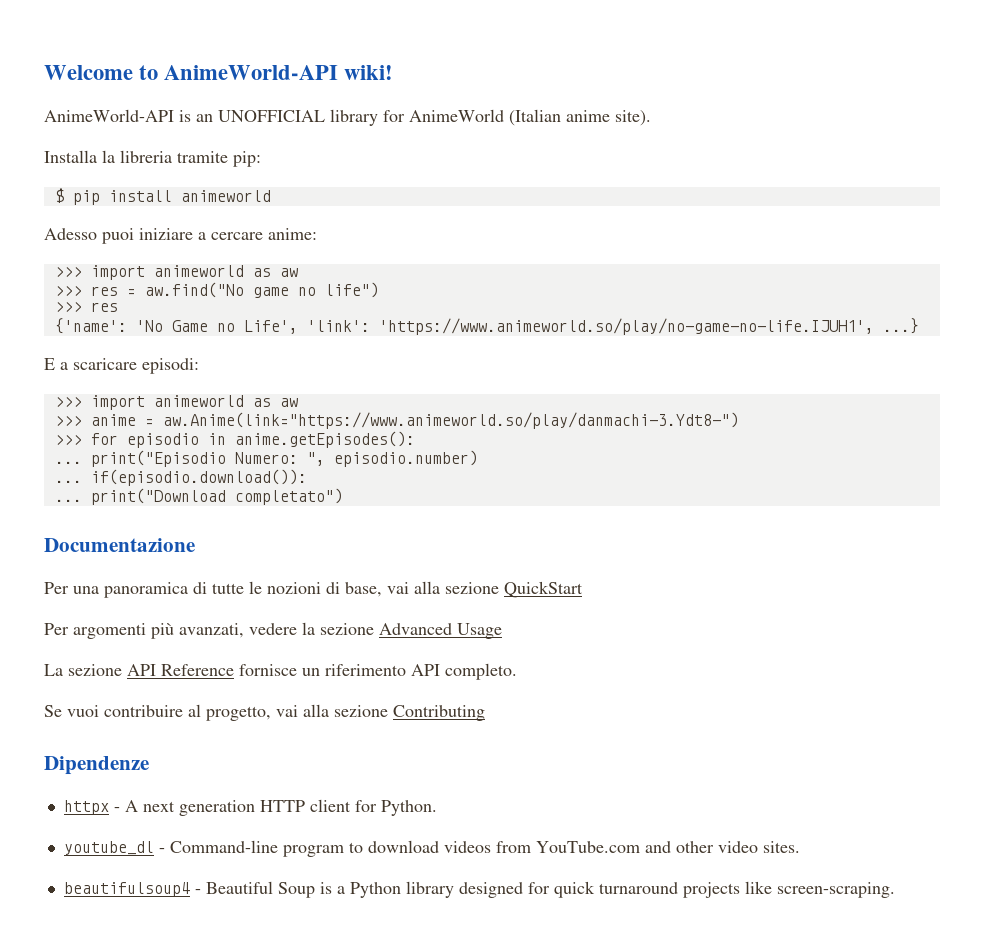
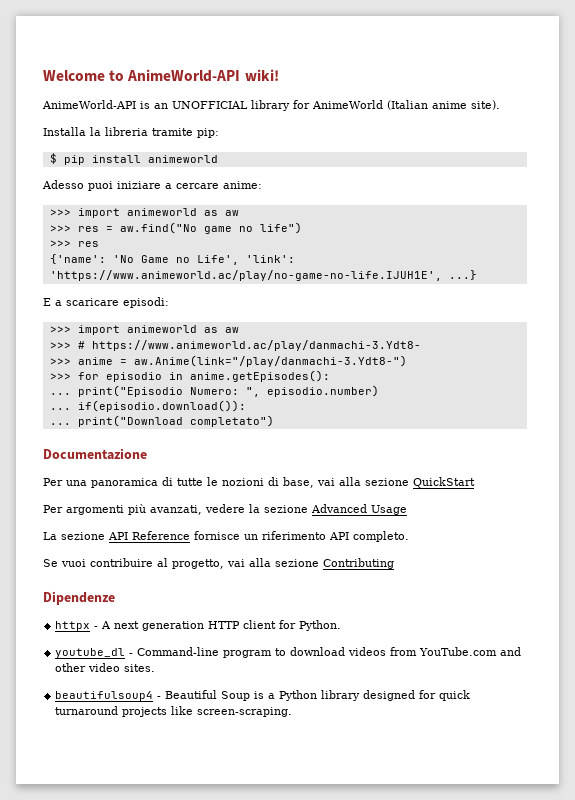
- {'name': 'No Game no Life', 'link': 'https://www.animeworld.so/play/no-game-no-life.IJUH1', ...}
+ {'name': 'No Game no Life', 'link': 'https://www.animeworld.ac/play/no-game-no-life.IJUH1E', ...}
+ >>> # https://www.animeworld.ac/play/danmachi-3.Ydt8-
- >>> anime = aw.Anime(link="https://www.animeworld.so/play/danmachi-3.Ydt8-")
+ >>> anime = aw.Anime(link="/play/danmachi-3.Ydt8-")

